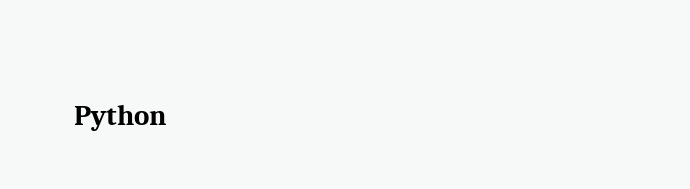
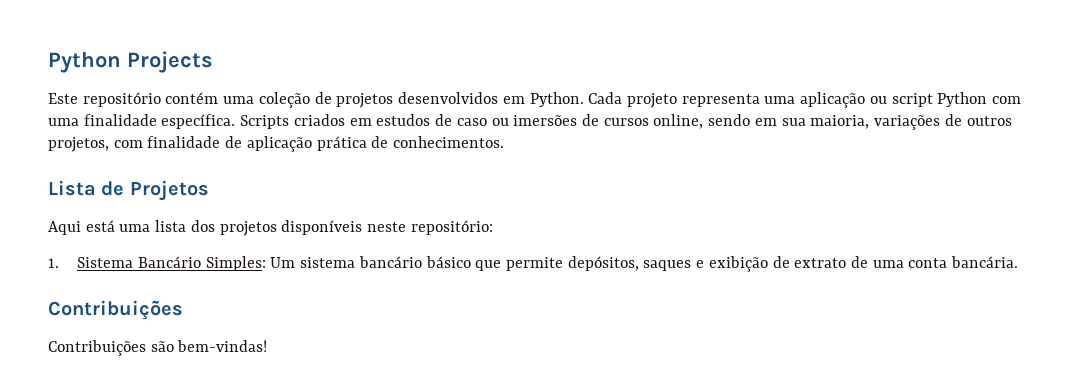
- Python
+ Python Projects
+ Este repositório contém uma coleção de projetos desenvolvidos em Python. Cada projeto representa uma aplicação ou script Python com uma finalidade específica. Scripts criados em estudos de caso ou imersões de cursos online, sendo em sua maioria, variações de outros projetos, com finalidade de aplicação prática de conhecimentos.
+ Lista de Projetos
+ Aqui está uma lista dos projetos disponíveis neste repositório:
+ 1. Sistema Bancário Simples: Um sistema bancário básico que permite depósitos, saques e exibição de extrato de uma conta bancária.
+ Contribuições
+ Contribuições são bem-vindas!

